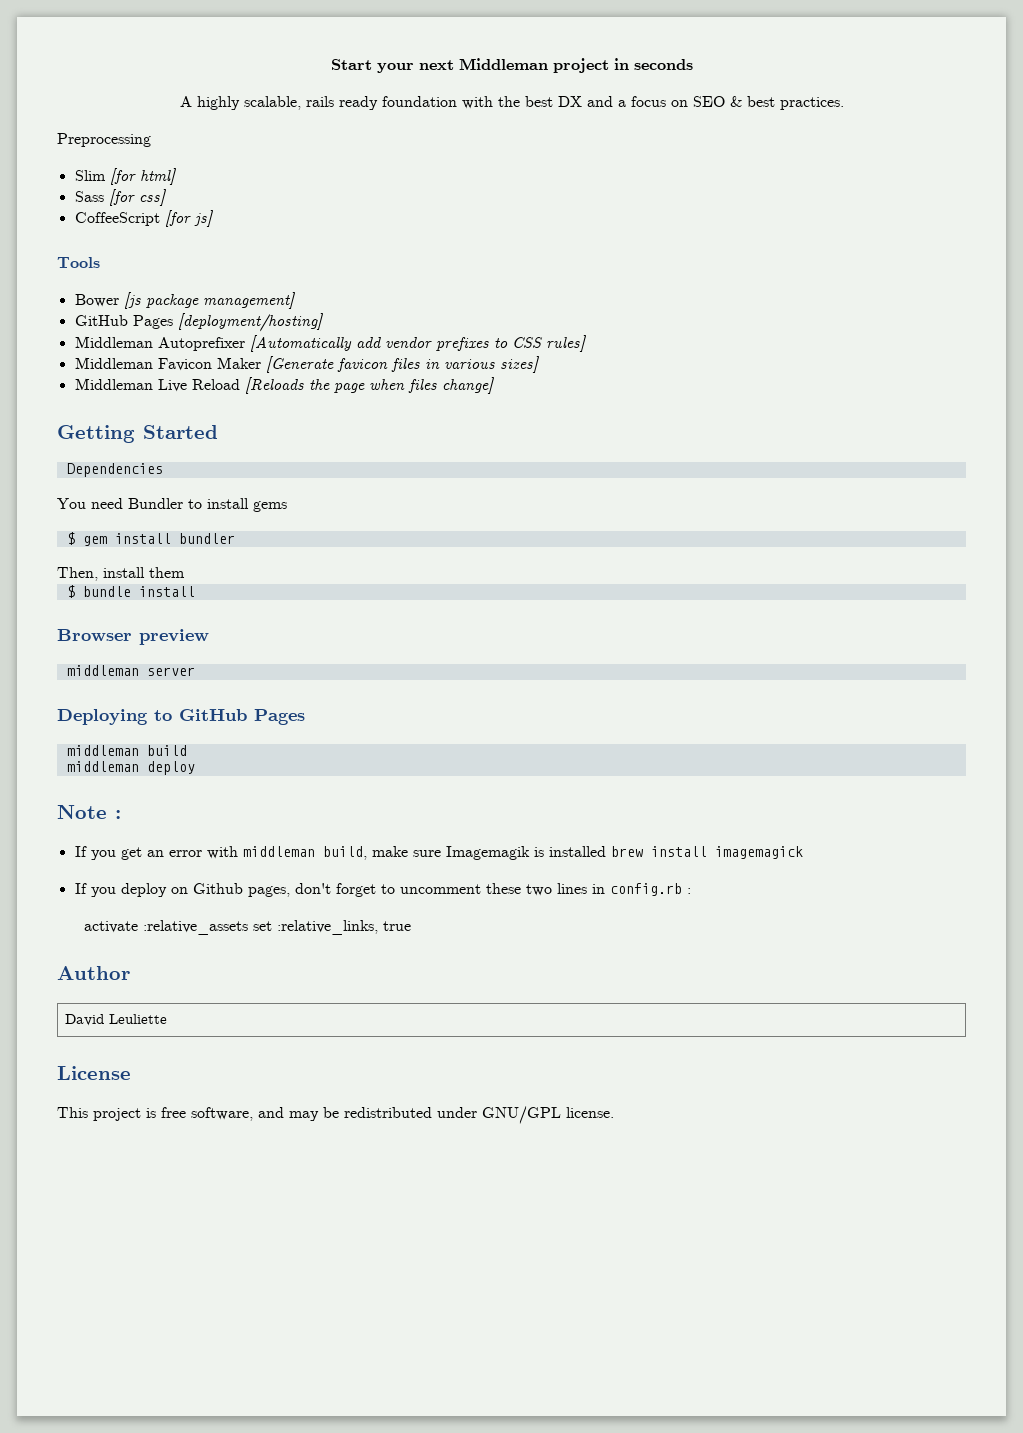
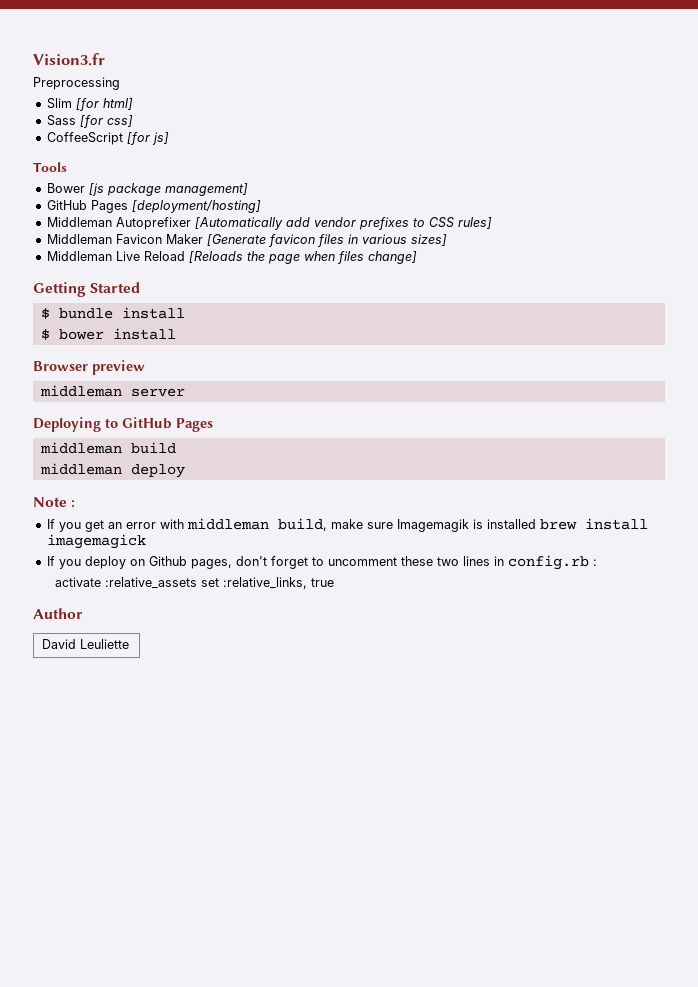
- Start your next Middleman project in seconds
- A highly scalable, rails ready foundation with the best DX and a focus on SEO & best practices.
+ Vision3.fr
- Dependencies
- You need Bundler to install gems
- $ gem install bundler
- Then, install them
  $ bundle install
+ $ bower install
- License
- This project is free software, and may be redistributed under GNU/GPL license.

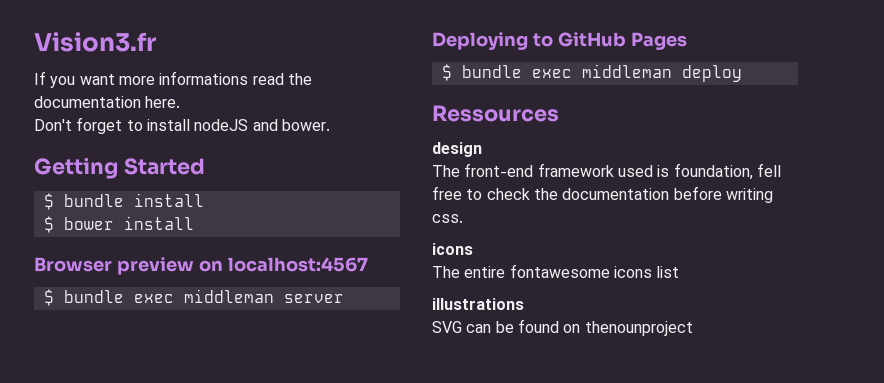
- Preprocessing
- Slim [for html]
- Sass [for css]
- CoffeeScript [for js]
- Tools
- Bower [js package management]
- GitHub Pages [deployment/hosting]
- Middleman Autoprefixer [Automatically add vendor prefixes to CSS rules]
- Middleman Favicon Maker [Generate favicon files in various sizes]
- Middleman Live Reload [Reloads the page when files change]
+ If you want more informations read the documentation here.
+ Don't forget to install nodeJS and bower.
- Browser preview
- middleman server
+ Browser preview on localhost:4567
+ $ bundle exec middleman server
- middleman build
- middleman deploy
+ $ bundle exec middleman deploy
- Note :
- If you get an error with middleman build, make sure Imagemagik is installed brew install imagemagick
- If you deploy on Github pages, don't forget to uncomment these two lines in config.rb :
- activate :relative_assets set :relative_links, true
- Author
- David Leuliette
+ Ressources
+ design
+ The front-end framework used is foundation, fell free to check the documentation before writing css.
+ icons
+ The entire fontawesome icons list
+ illustrations
+ SVG can be found on thenounproject

